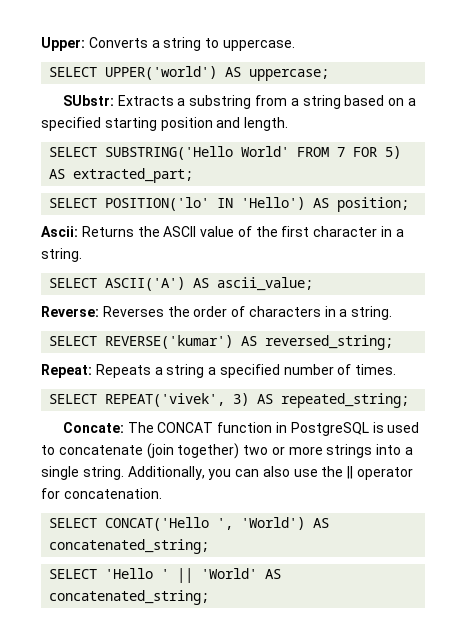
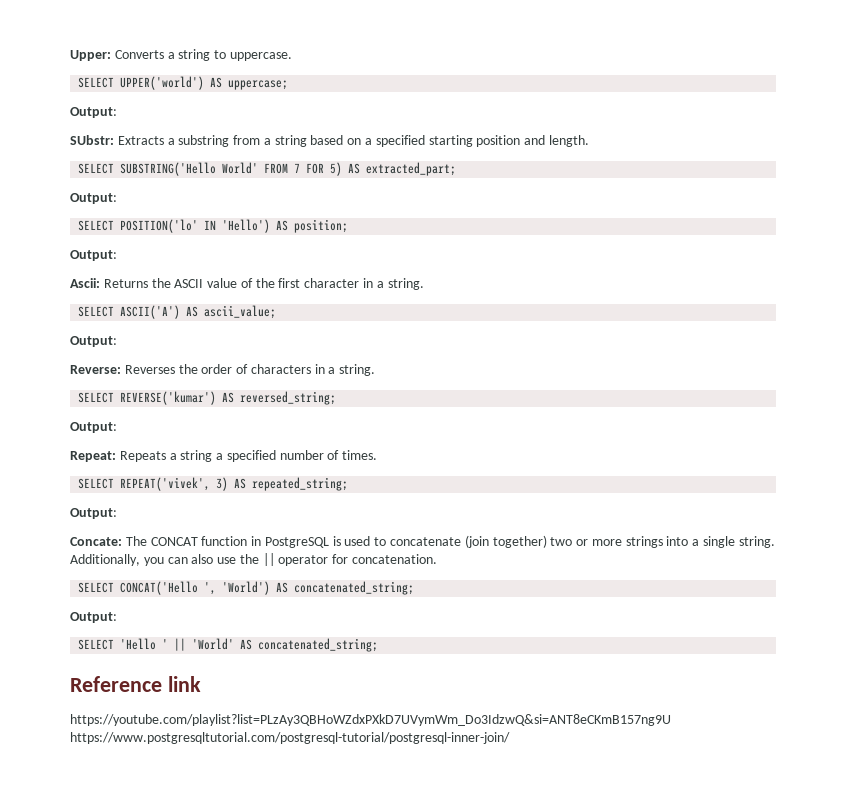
  SELECT UPPER('world') AS uppercase;
+ Output:
  SELECT SUBSTRING('Hello World' FROM 7 FOR 5) AS extracted_part;
+ Output:
  SELECT POSITION('lo' IN 'Hello') AS position;
+ Output:
  SELECT ASCII('A') AS ascii_value;
+ Output:
  SELECT REVERSE('kumar') AS reversed_string;
+ Output:
  SELECT REPEAT('vivek', 3) AS repeated_string;
+ Output:
  SELECT CONCAT('Hello ', 'World') AS concatenated_string;
+ Output:
+ Reference link
+ https://youtube.com/playlist?list=PLzAy3QBHoWZdxPXkD7UVymWm_Do3IdzwQ&si=ANT8eCKmB157ng9U https://www.postgresqltutorial.com/postgresql-tutorial/postgresql-inner-join/

